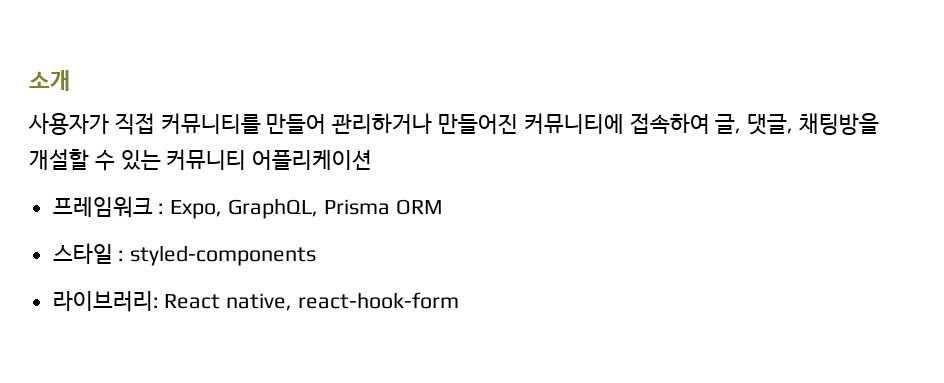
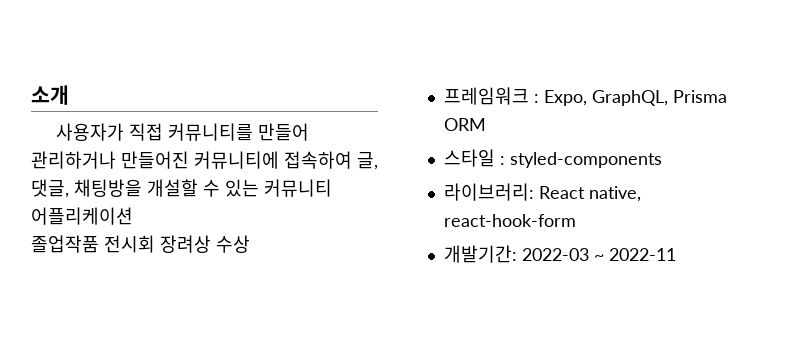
+ 졸업작품 전시회 장려상 수상
+ 개발기간: 2022-03 ~ 2022-11

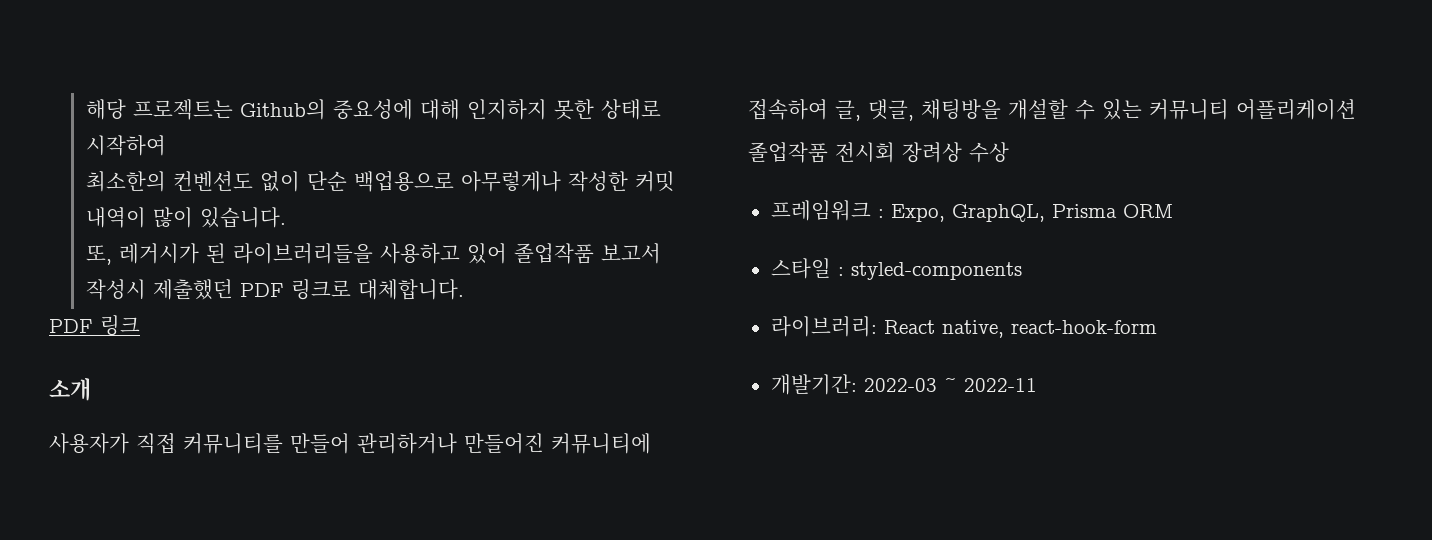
+ 해당 프로젝트는 Github의 중요성에 대해 인지하지 못한 상태로 시작하여
+ 최소한의 컨벤션도 없이 단순 백업용으로 아무렇게나 작성한 커밋 내역이 많이 있습니다.
+ 또, 레거시가 된 라이브러리들을 사용하고 있어 졸업작품 보고서 작성시 제출했던 PDF 링크로 대체합니다.
+ PDF 링크

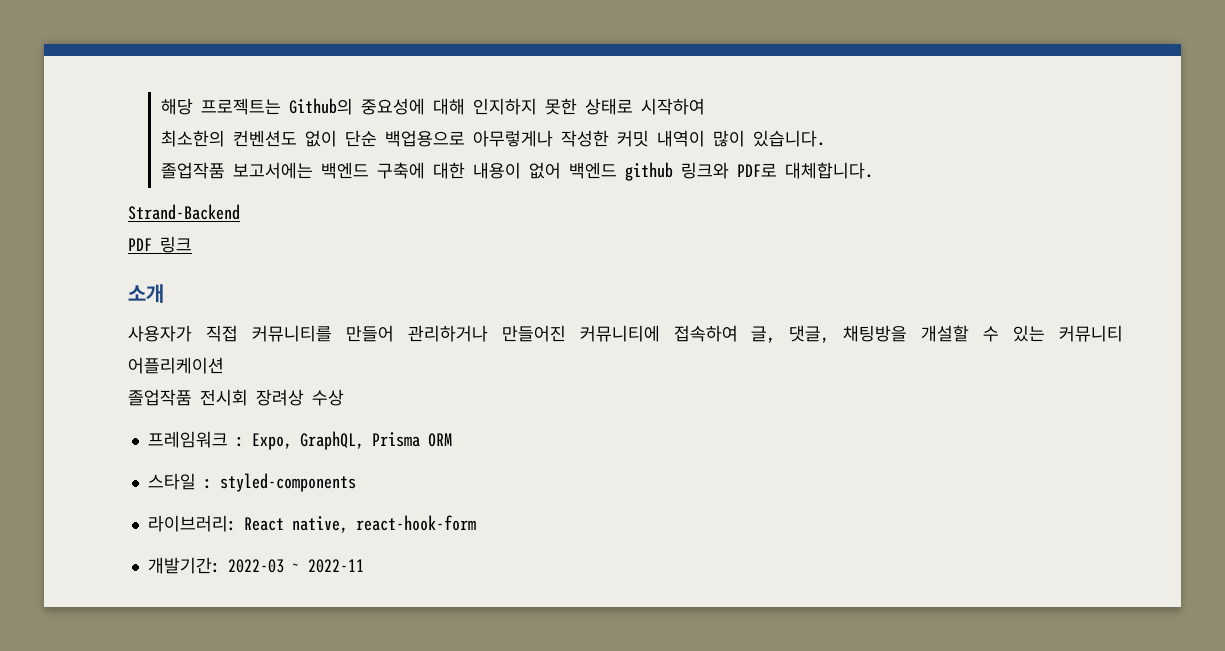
- 또, 레거시가 된 라이브러리들을 사용하고 있어 졸업작품 보고서 작성시 제출했던 PDF 링크로 대체합니다.
+ 졸업작품 보고서에는 백엔드 구축에 대한 내용이 없어 백엔드 github 링크와 PDF로 대체합니다.
+ Strand-Backend

